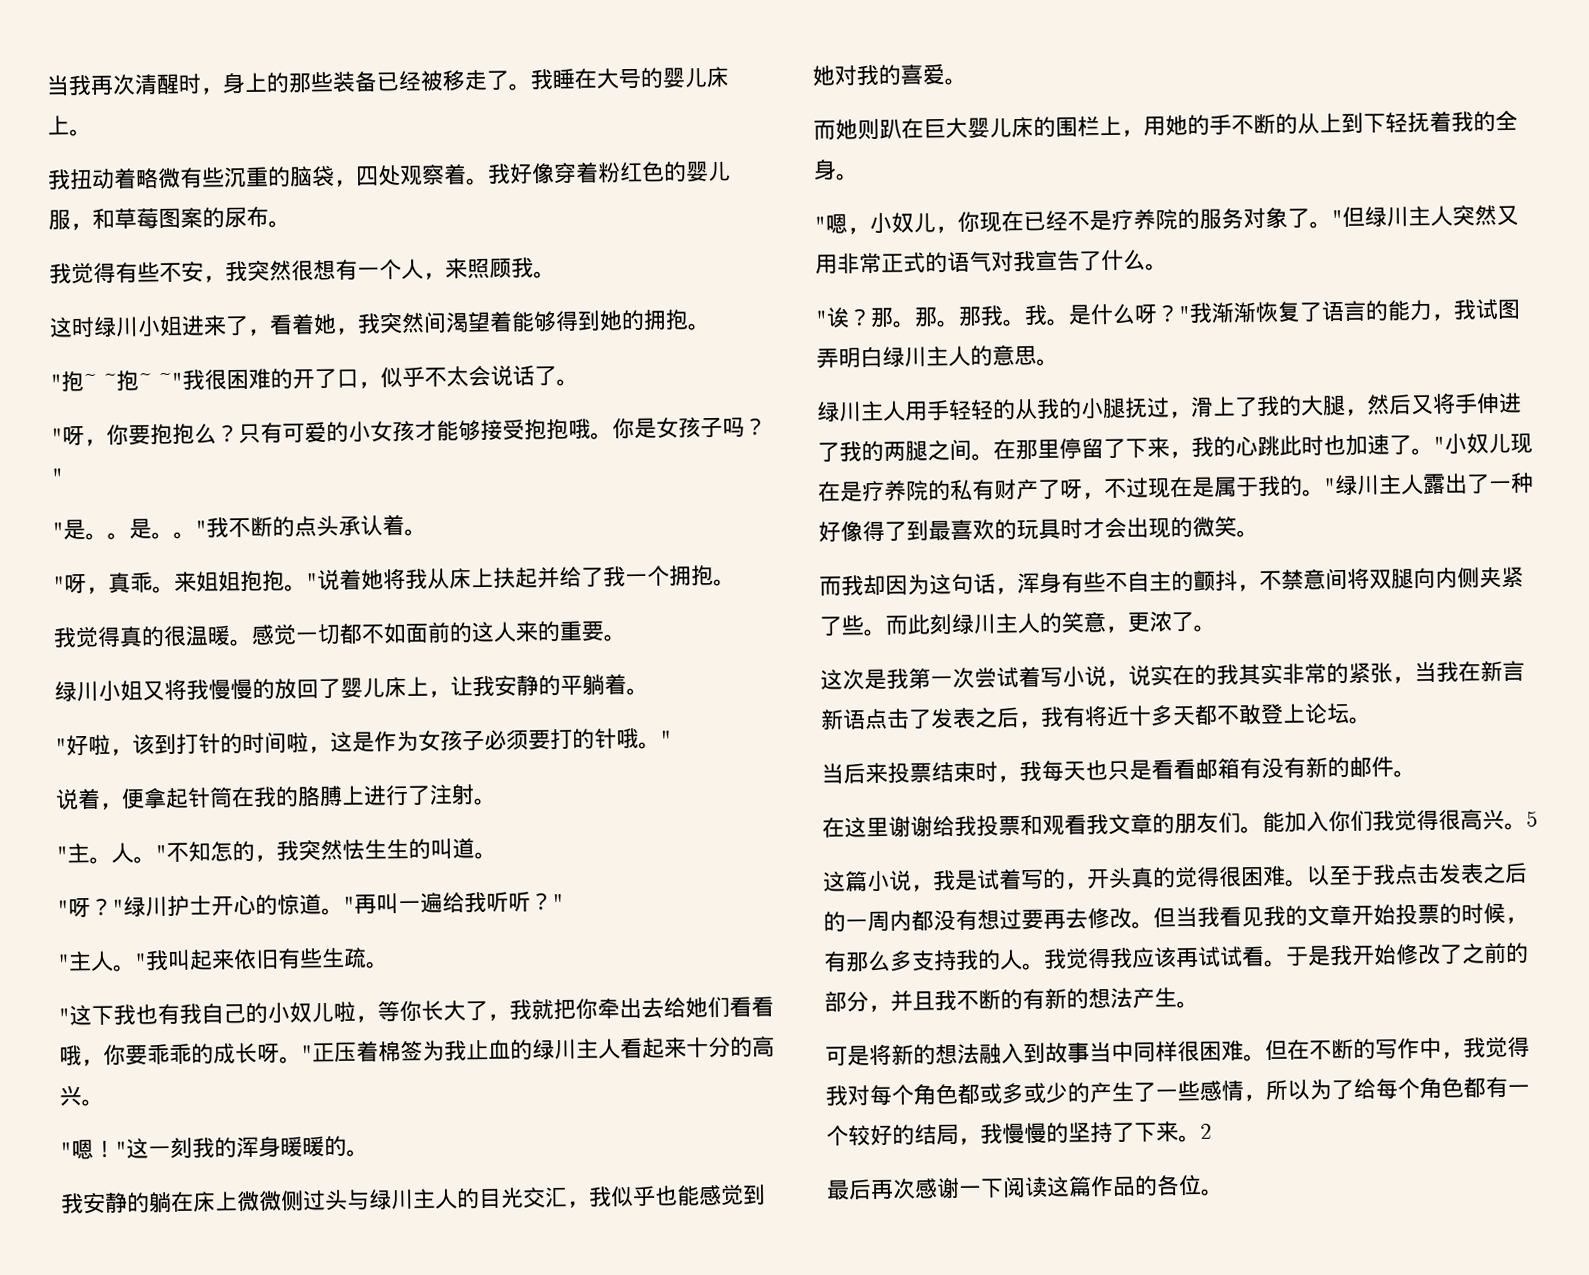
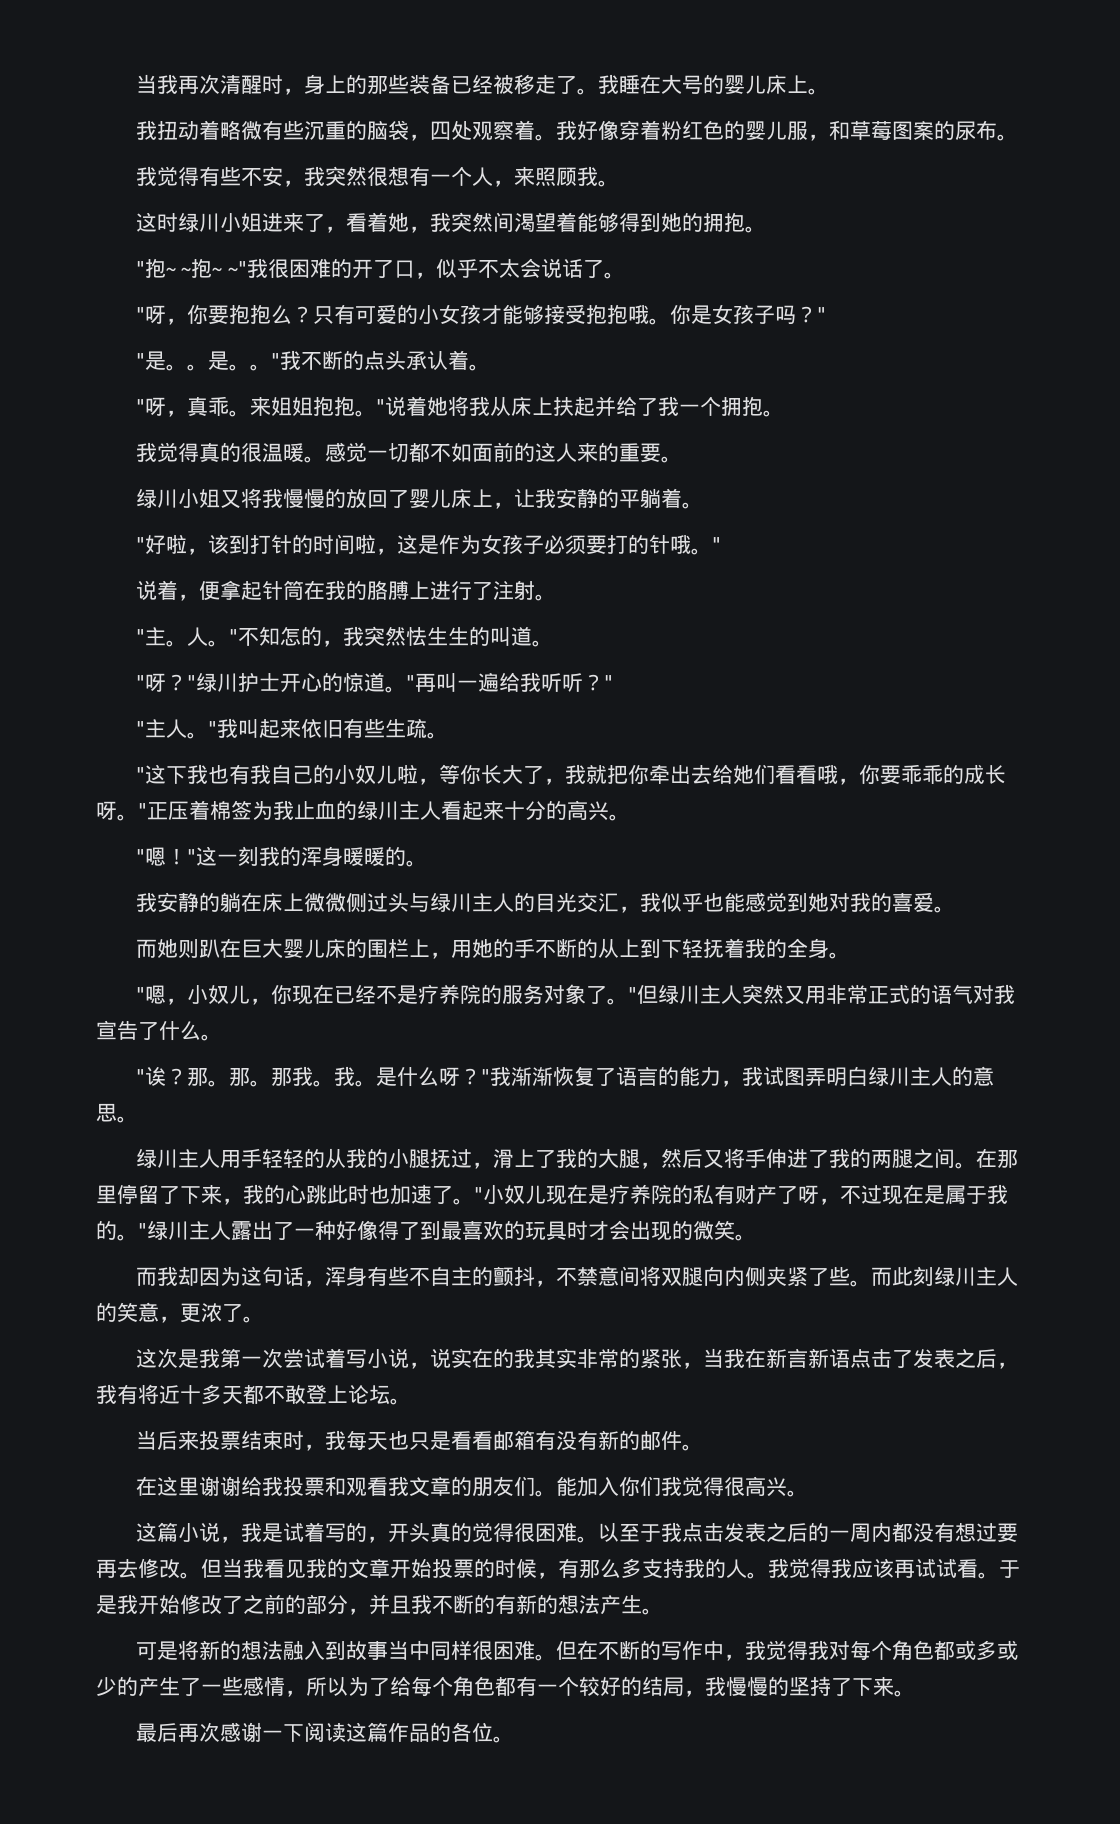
- 5
- 2

